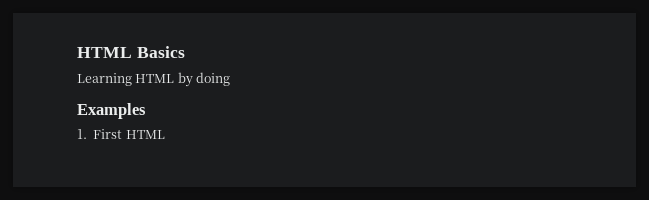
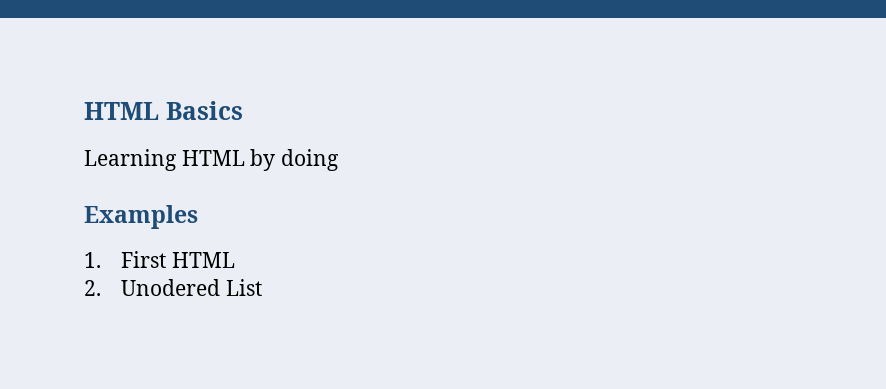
+ 2. Unodered List

